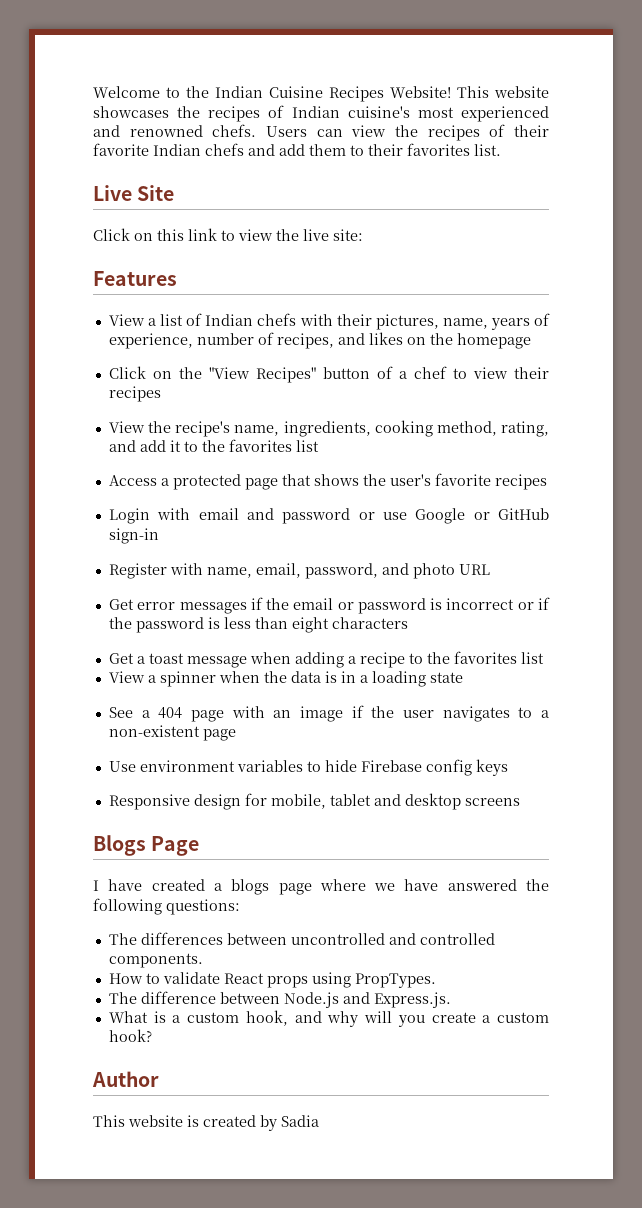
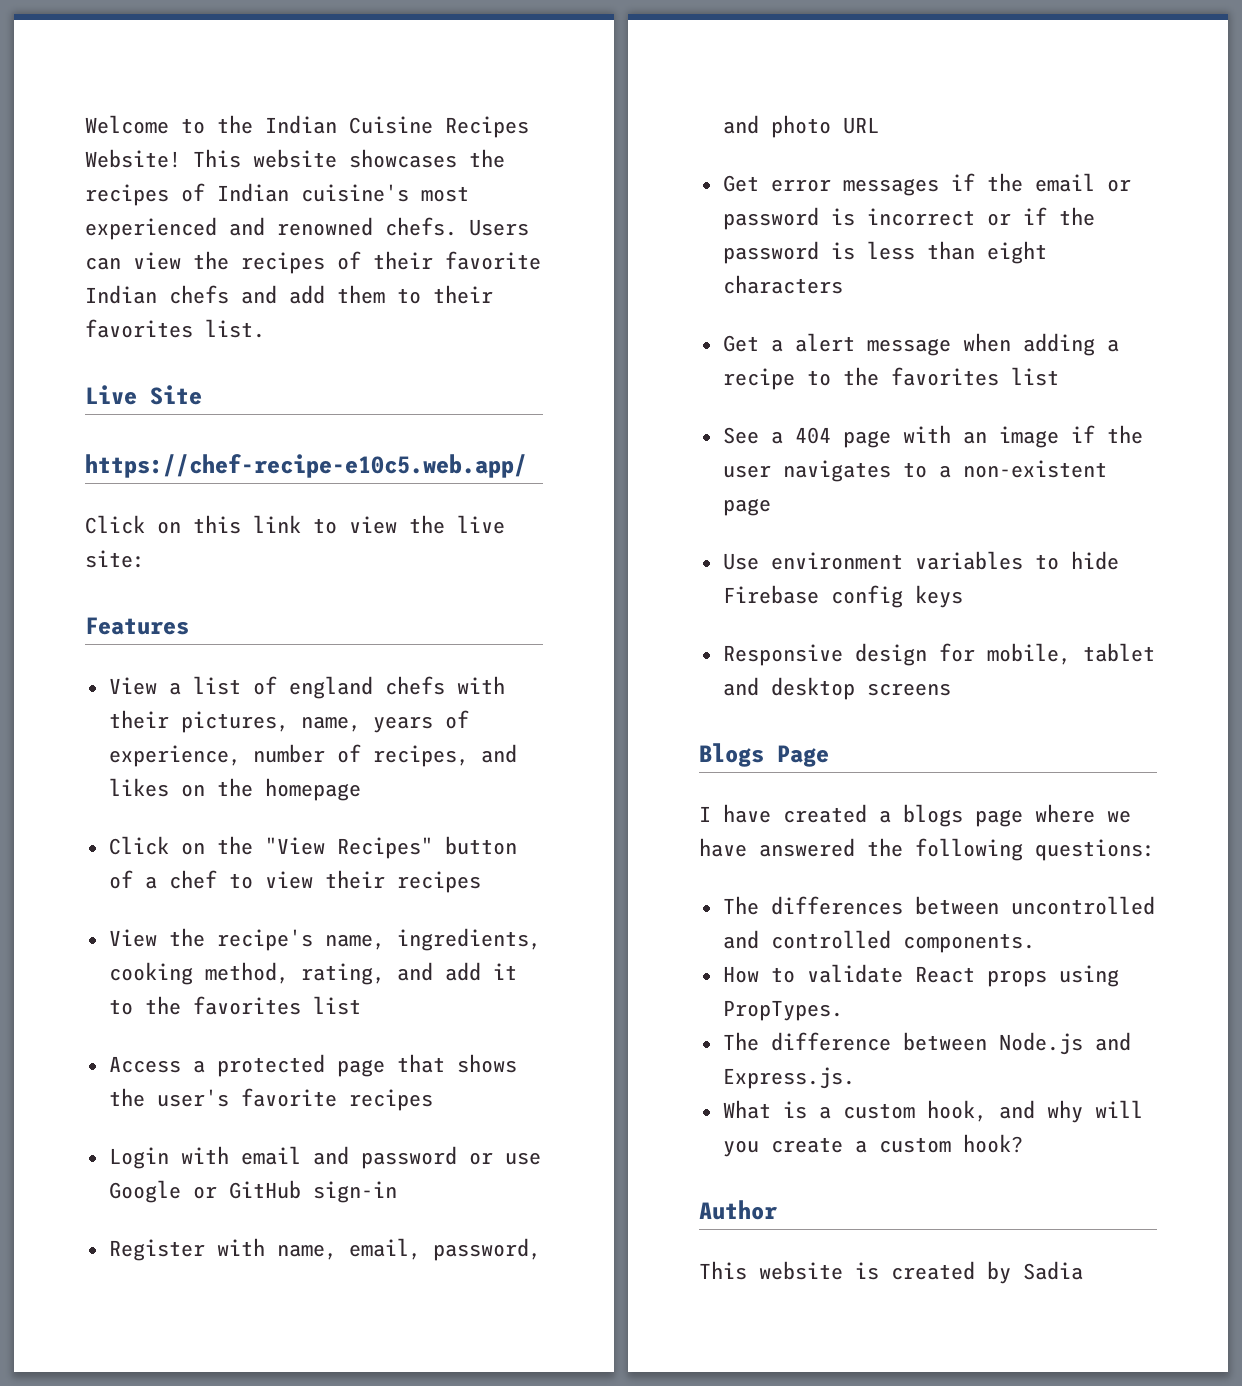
+ https://chef-recipe-e10c5.web.app/
- View a list of Indian chefs with their pictures, name, years of experience, number of recipes, and likes on the homepage
+ View a list of england chefs with their pictures, name, years of experience, number of recipes, and likes on the homepage
- Get a toast message when adding a recipe to the favorites list
+ Get a alert message when adding a recipe to the favorites list
- View a spinner when the data is in a loading state

